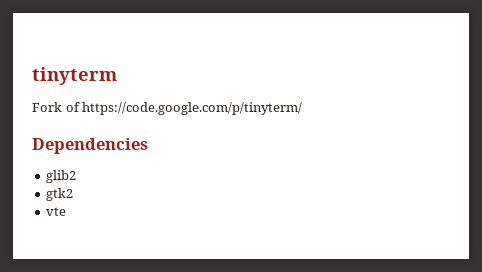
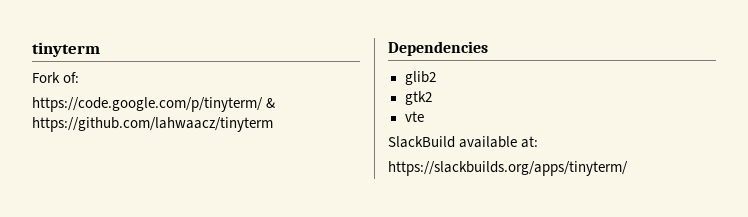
- Fork of https://code.google.com/p/tinyterm/
+ Fork of:
+ https://code.google.com/p/tinyterm/ & https://github.com/lahwaacz/tinyterm
+ SlackBuild available at:
+ https://slackbuilds.org/apps/tinyterm/

